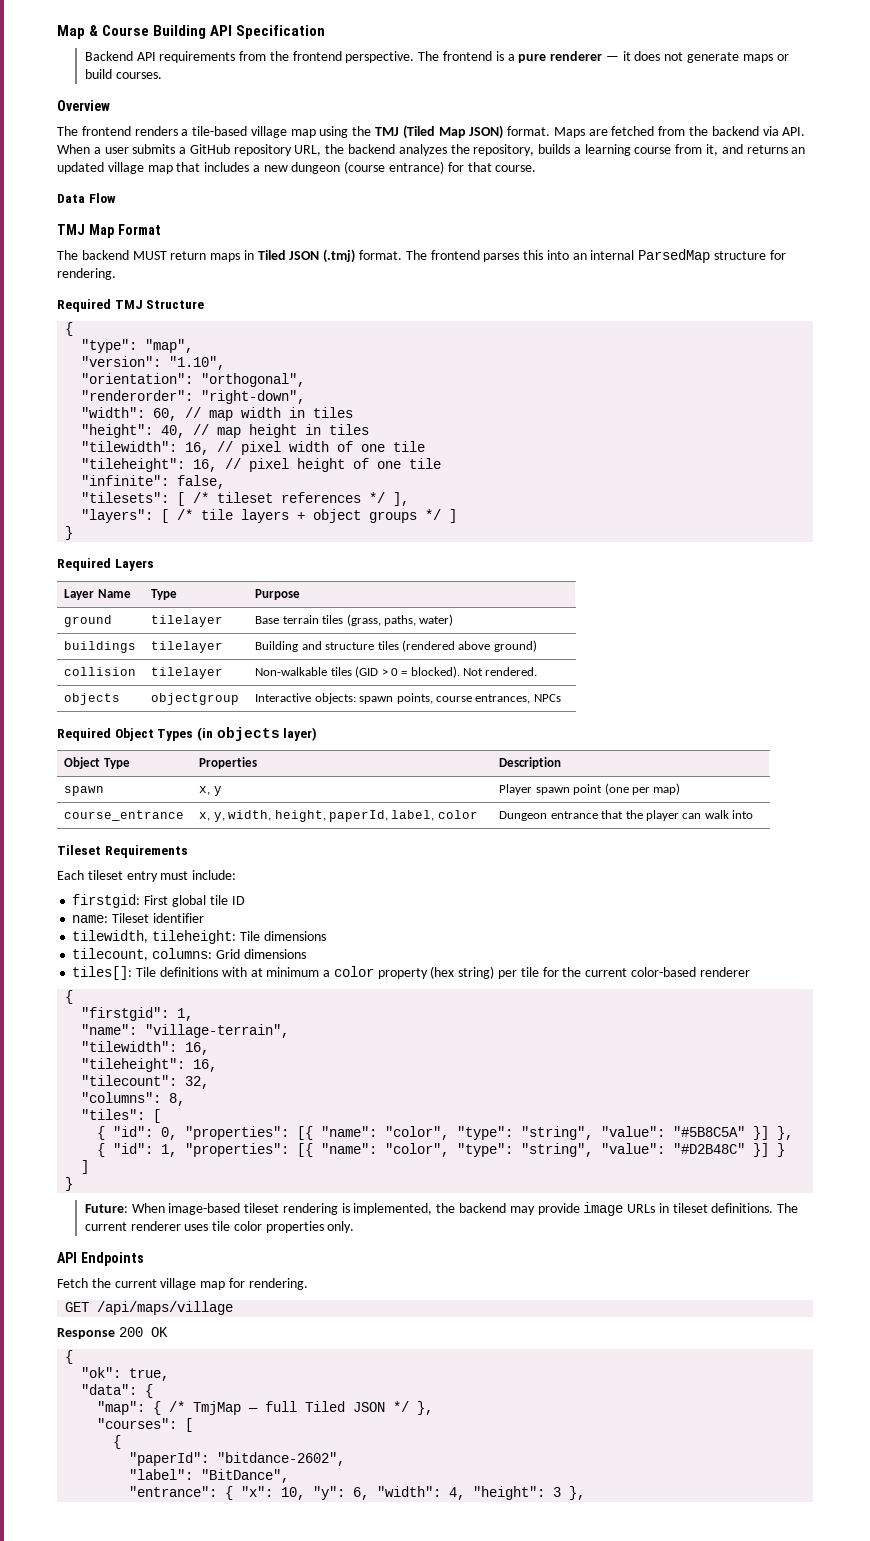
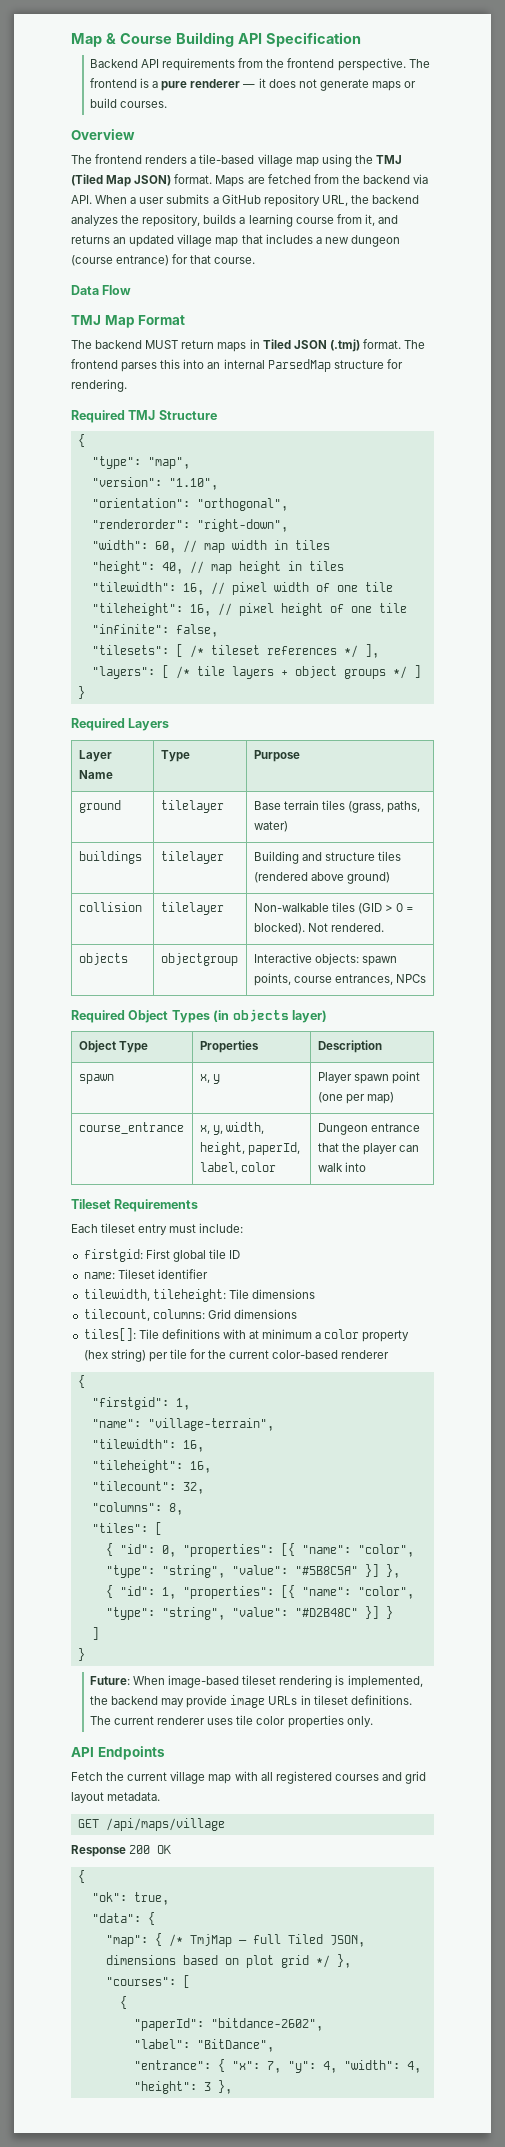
- Fetch the current village map for rendering.
+ Fetch the current village map with all registered courses and grid layout metadata.
- "map": { /* TmjMap — full Tiled JSON */ },
+ "map": { /* TmjMap — full Tiled JSON, dimensions based on plot grid */ },
- "entrance": { "x": 10, "y": 6, "width": 4, "height": 3 },
+ "entrance": { "x": 7, "y": 4, "width": 4, "height": 3 },

